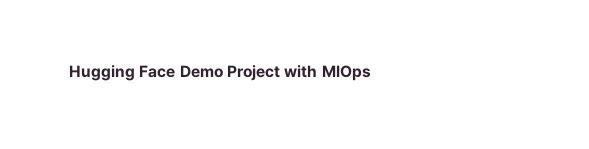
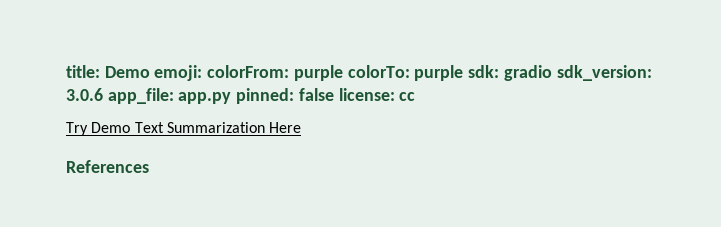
- Hugging Face Demo Project with MlOps
+ title: Demo emoji: colorFrom: purple colorTo: purple sdk: gradio sdk_version: 3.0.6 app_file: app.py pinned: false license: cc
+ Try Demo Text Summarization Here
+ References

